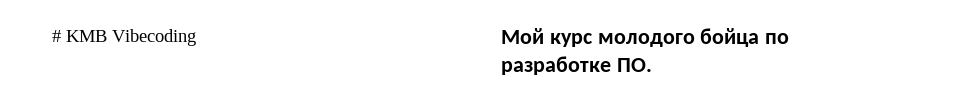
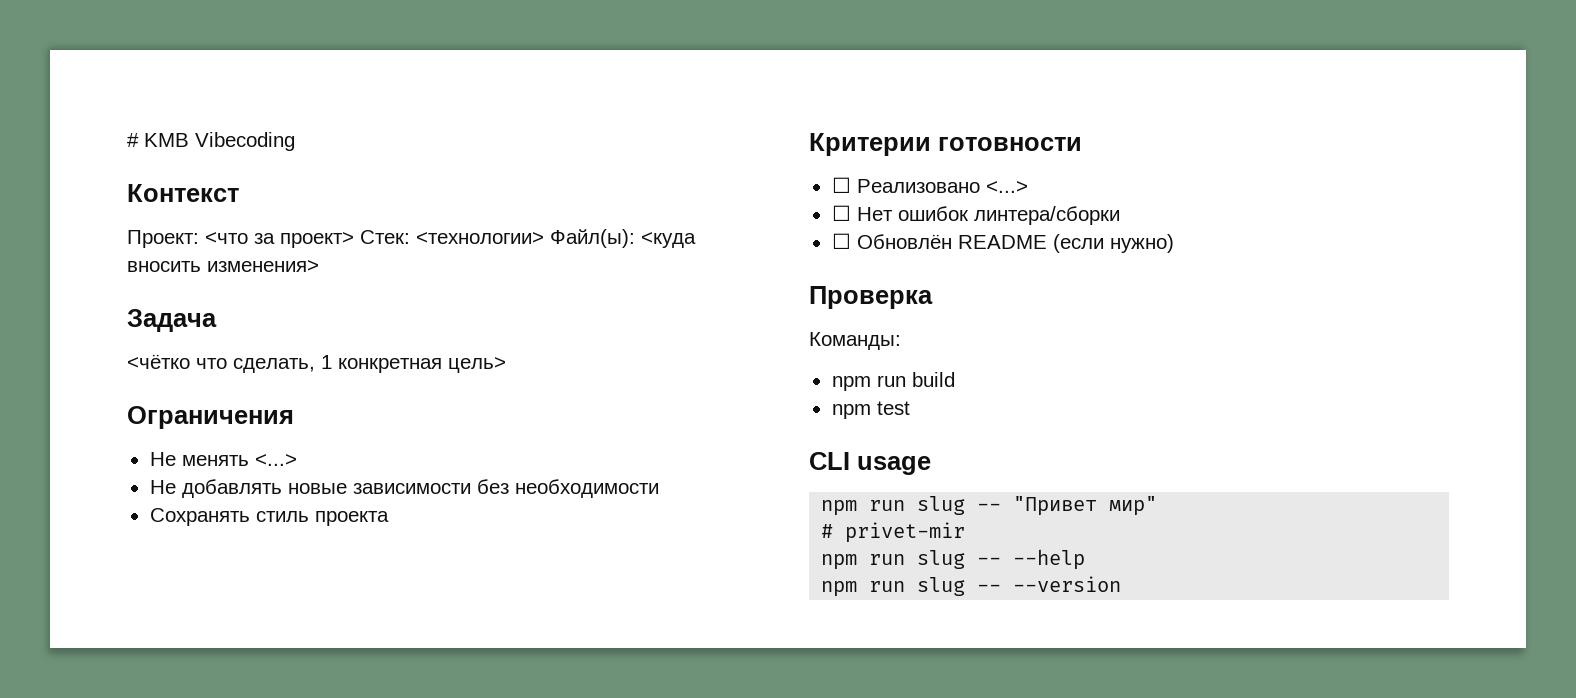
- Мой курс молодого бойца по разработке ПО.
+ Контекст
+ Проект: <что за проект> Стек: <технологии> Файл(ы): <куда вносить изменения>
+ Задача
+ <чётко что сделать, 1 конкретная цель>
+ Ограничения
+ Не менять <...>
+ Не добавлять новые зависимости без необходимости
+ Сохранять стиль проекта
+ Критерии готовности
+ ☐ Реализовано <...>
+ ☐ Нет ошибок линтера/сборки
+ ☐ Обновлён README (если нужно)
+ Проверка
+ Команды:
+ npm run build
+ npm test
+ CLI usage
+ npm run slug -- "Привет мир"
+ # privet-mir
+ npm run slug -- --help
+ npm run slug -- --version

